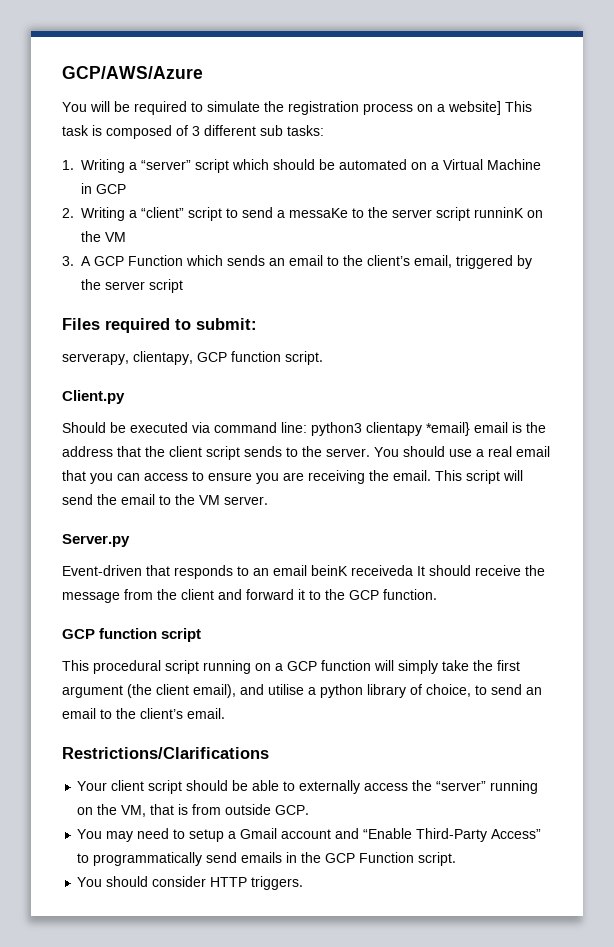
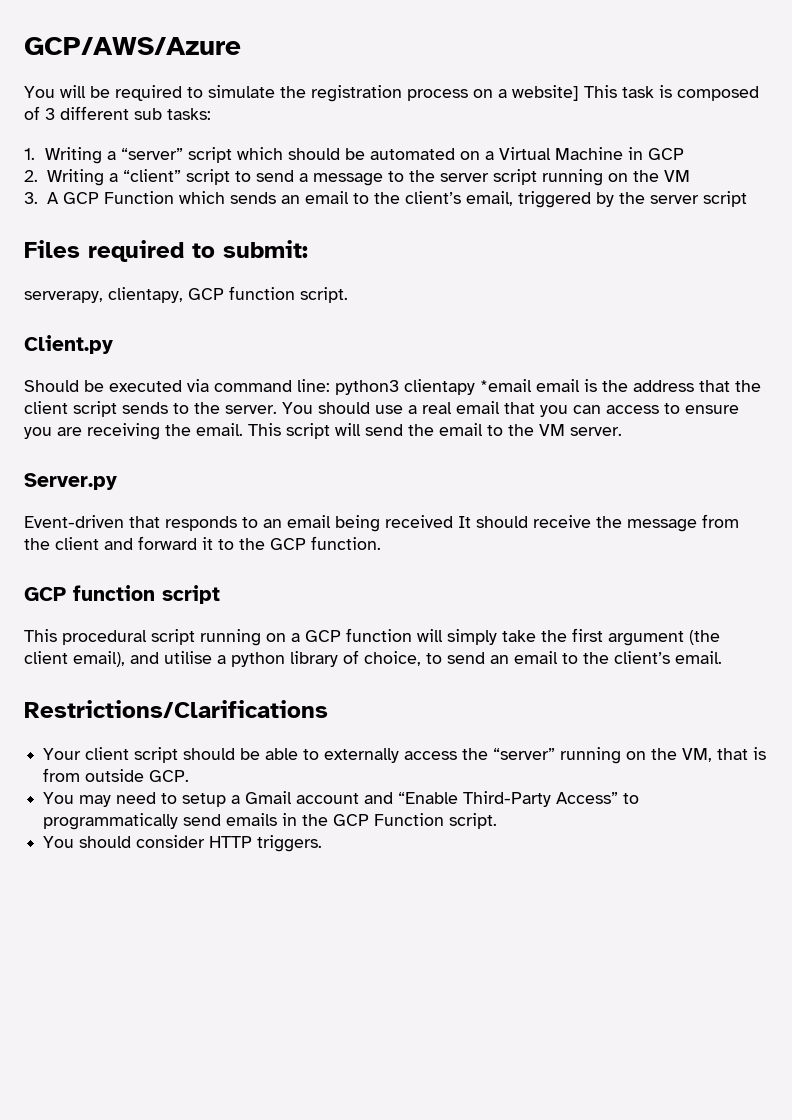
- 2. Writing a “client” script to send a messaKe to the server script runninK on the VM
+ 2. Writing a “client” script to send a message to the server script running on the VM
- Should be executed via command line: python3 clientapy *email} email is the address that the client script sends to the server.
+ Should be executed via command line: python3 clientapy *email email is the address that the client script sends to the server.
- Event-driven that responds to an email beinK receiveda It should receive the message from the client and forward it to the GCP function.
+ Event-driven that responds to an email being received It should receive the message from the client and forward it to the GCP function.

